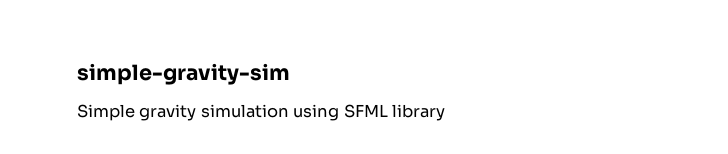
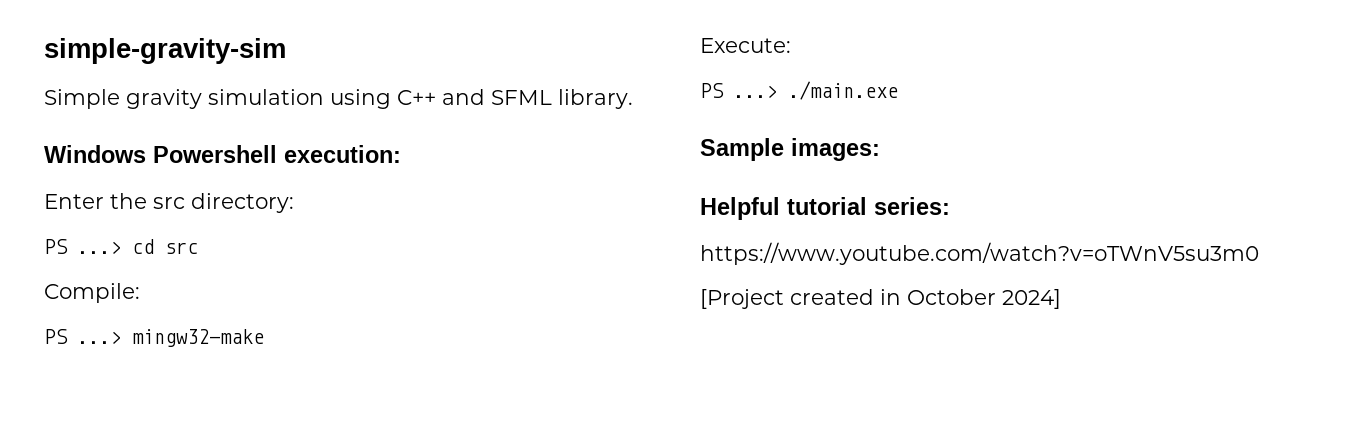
- Simple gravity simulation using SFML library
+ Simple gravity simulation using C++ and SFML library.
+ Windows Powershell execution:
+ Enter the src directory:
+ PS ...> cd src
+ Compile:
+ PS ...> mingw32-make
+ Execute:
+ PS ...> ./main.exe
+ Sample images:
+ Helpful tutorial series:
+ https://www.youtube.com/watch?v=oTWnV5su3m0
+ [Project created in October 2024]

